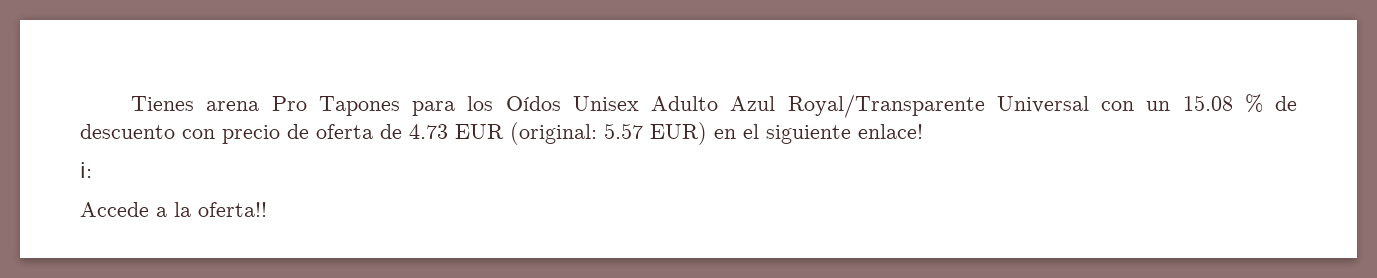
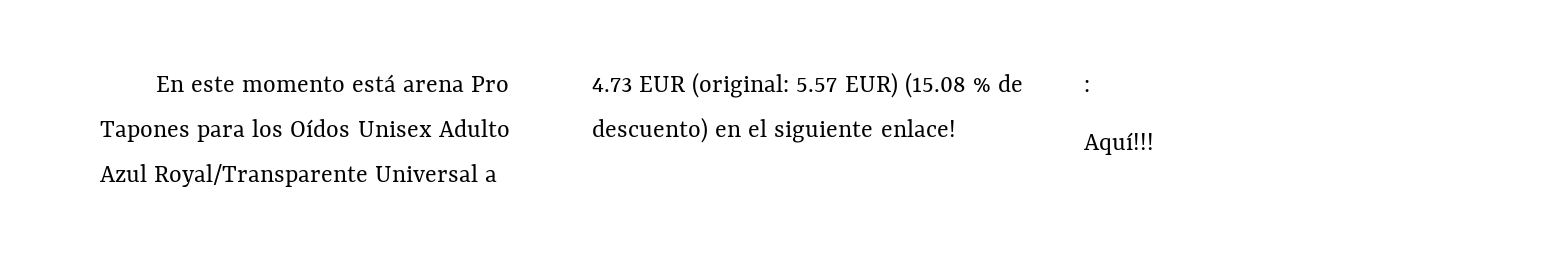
- Tienes arena Pro Tapones para los Oídos Unisex Adulto Azul Royal/Transparente Universal con un 15.08 % de descuento con precio de oferta de 4.73 EUR (original: 5.57 EUR) en el siguiente enlace!
+ En este momento está arena Pro Tapones para los Oídos Unisex Adulto Azul Royal/Transparente Universal a 4.73 EUR (original: 5.57 EUR) (15.08 % de descuento) en el siguiente enlace!
- ℹ:
- Accede a la oferta!!
+ :
+ Aquí!!!

